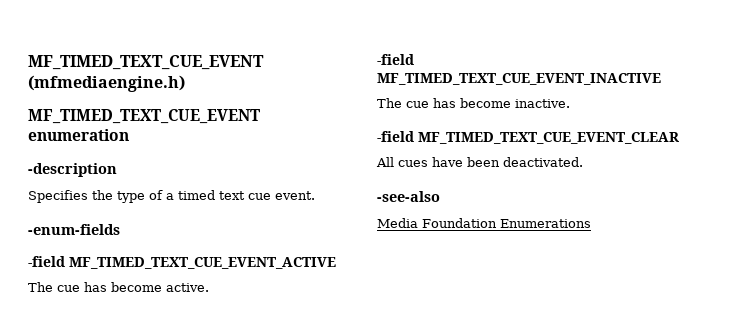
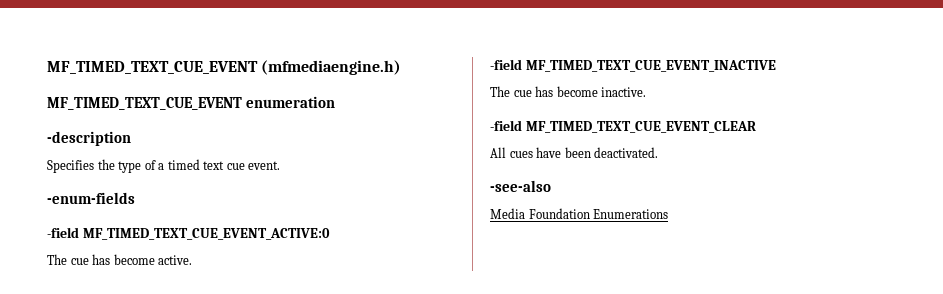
- -field MF_TIMED_TEXT_CUE_EVENT_ACTIVE
+ -field MF_TIMED_TEXT_CUE_EVENT_ACTIVE:0

